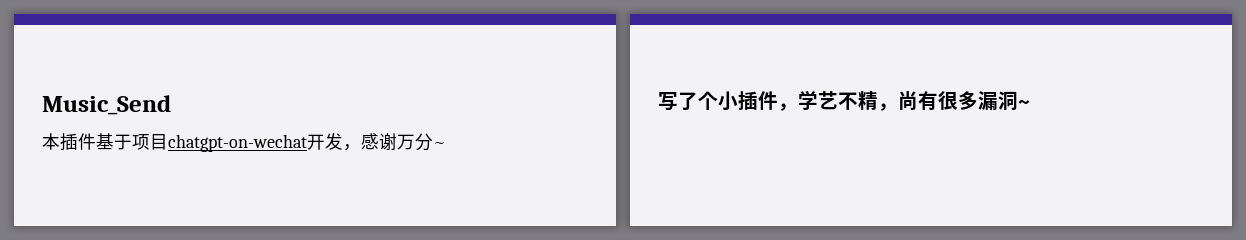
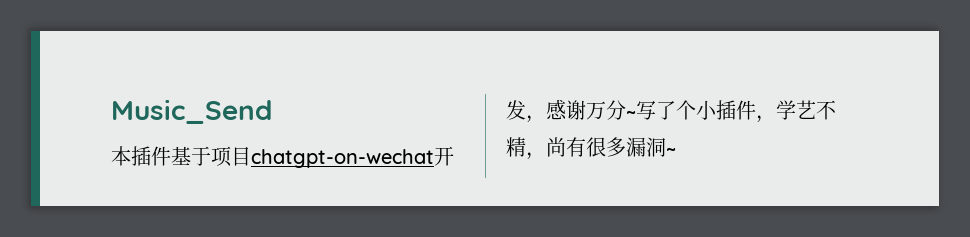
- 本插件基于项目chatgpt-on-wechat开发，感谢万分~
- 写了个小插件，学艺不精，尚有很多漏洞~
+ 本插件基于项目chatgpt-on-wechat开发，感谢万分~写了个小插件，学艺不精，尚有很多漏洞~

